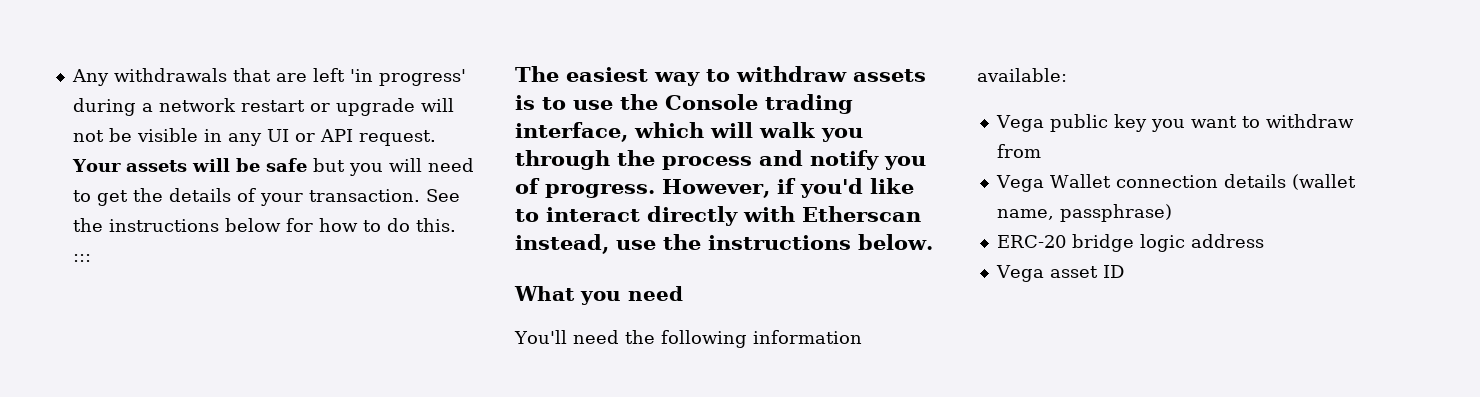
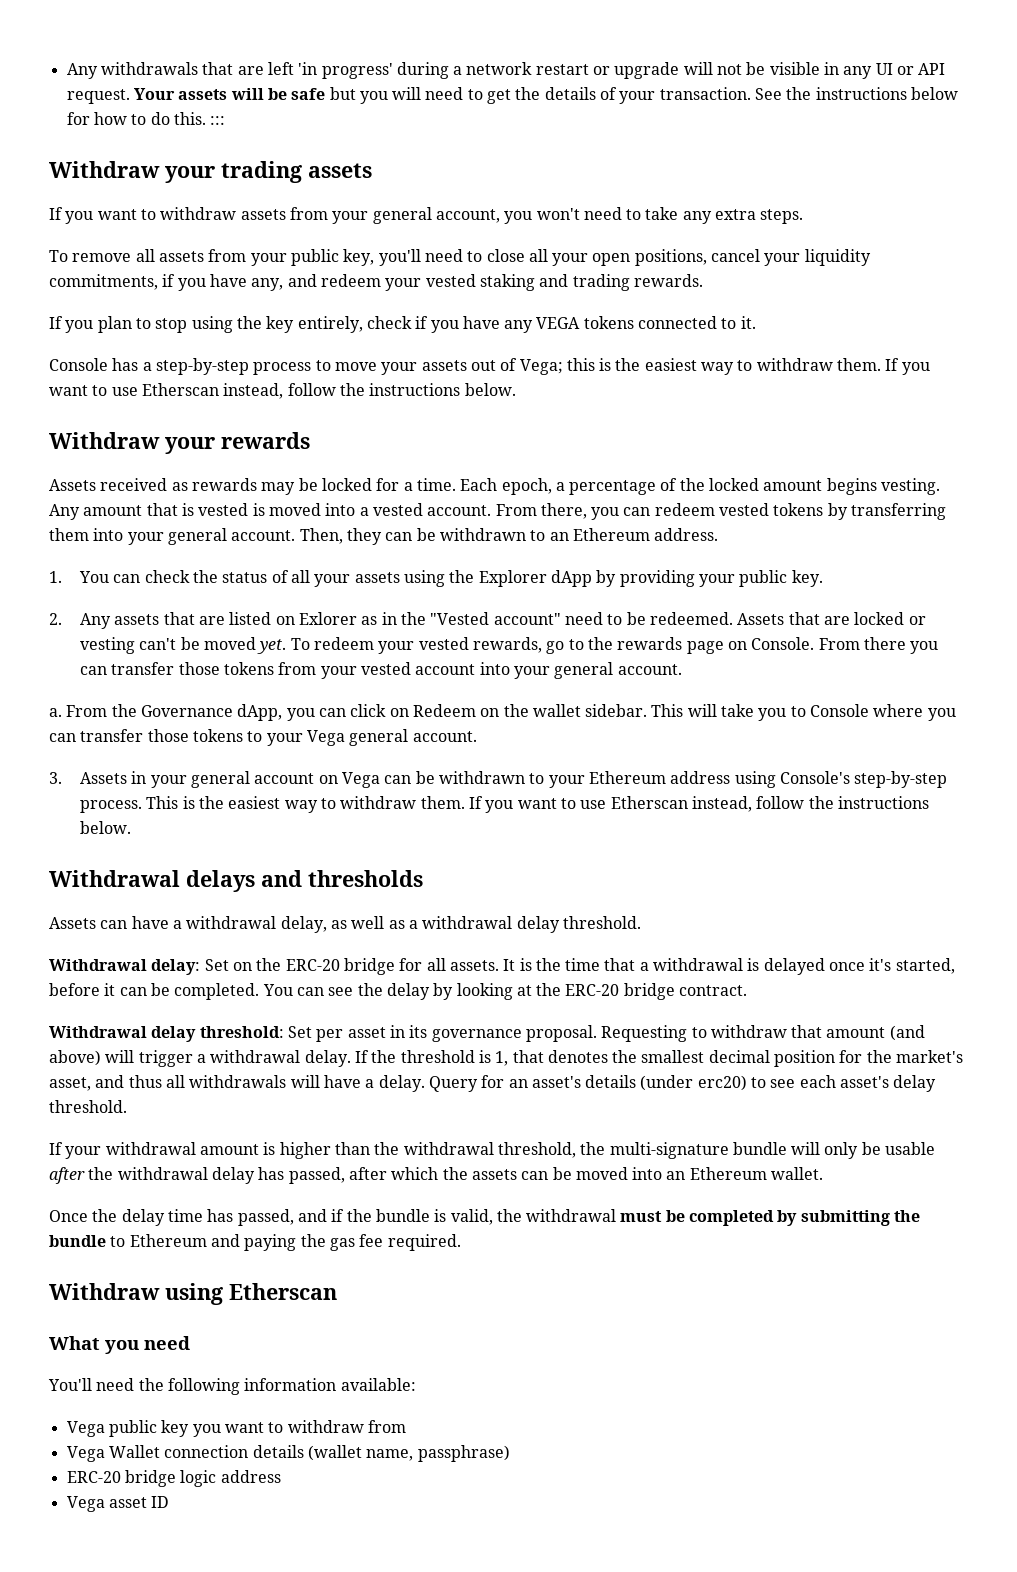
- The easiest way to withdraw assets is to use the Console trading interface, which will walk you through the process and notify you of progress. However, if you'd like to interact directly with Etherscan instead, use the instructions below.
+ Withdraw your trading assets
+ If you want to withdraw assets from your general account, you won't need to take any extra steps.
+ To remove all assets from your public key, you'll need to close all your open positions, cancel your liquidity commitments, if you have any, and redeem your vested staking and trading rewards.
+ If you plan to stop using the key entirely, check if you have any VEGA tokens connected to it.
+ Console has a step-by-step process to move your assets out of Vega; this is the easiest way to withdraw them. If you want to use Etherscan instead, follow the instructions below.
+ Withdraw your rewards
+ Assets received as rewards may be locked for a time. Each epoch, a percentage of the locked amount begins vesting. Any amount that is vested is moved into a vested account. From there, you can redeem vested tokens by transferring them into your general account. Then, they can be withdrawn to an Ethereum address.
+ 1. You can check the status of all your assets using the Explorer dApp by providing your public key.
+ 2. Any assets that are listed on Exlorer as in the "Vested account" need to be redeemed. Assets that are locked or vesting can't be moved yet. To redeem your vested rewards, go to the rewards page on Console. From there you can transfer those tokens from your vested account into your general account.
+ a. From the Governance dApp, you can click on Redeem on the wallet sidebar. This will take you to Console where you can transfer those tokens to your Vega general account.
+ 3. Assets in your general account on Vega can be withdrawn to your Ethereum address using Console's step-by-step process. This is the easiest way to withdraw them. If you want to use Etherscan instead, follow the instructions below.
+ Withdrawal delays and thresholds
+ Assets can have a withdrawal delay, as well as a withdrawal delay threshold.
+ Withdrawal delay: Set on the ERC-20 bridge for all assets. It is the time that a withdrawal is delayed once it's started, before it can be completed. You can see the delay by looking at the ERC-20 bridge contract.
+ Withdrawal delay threshold: Set per asset in its governance proposal. Requesting to withdraw that amount (and above) will trigger a withdrawal delay. If the threshold is 1, that denotes the smallest decimal position for the market's asset, and thus all withdrawals will have a delay. Query for an asset's details (under erc20) to see each asset's delay threshold.
+ If your withdrawal amount is higher than the withdrawal threshold, the multi-signature bundle will only be usable after the withdrawal delay has passed, after which the assets can be moved into an Ethereum wallet.
+ Once the delay time has passed, and if the bundle is valid, the withdrawal must be completed by submitting the bundle to Ethereum and paying the gas fee required.
+ Withdraw using Etherscan

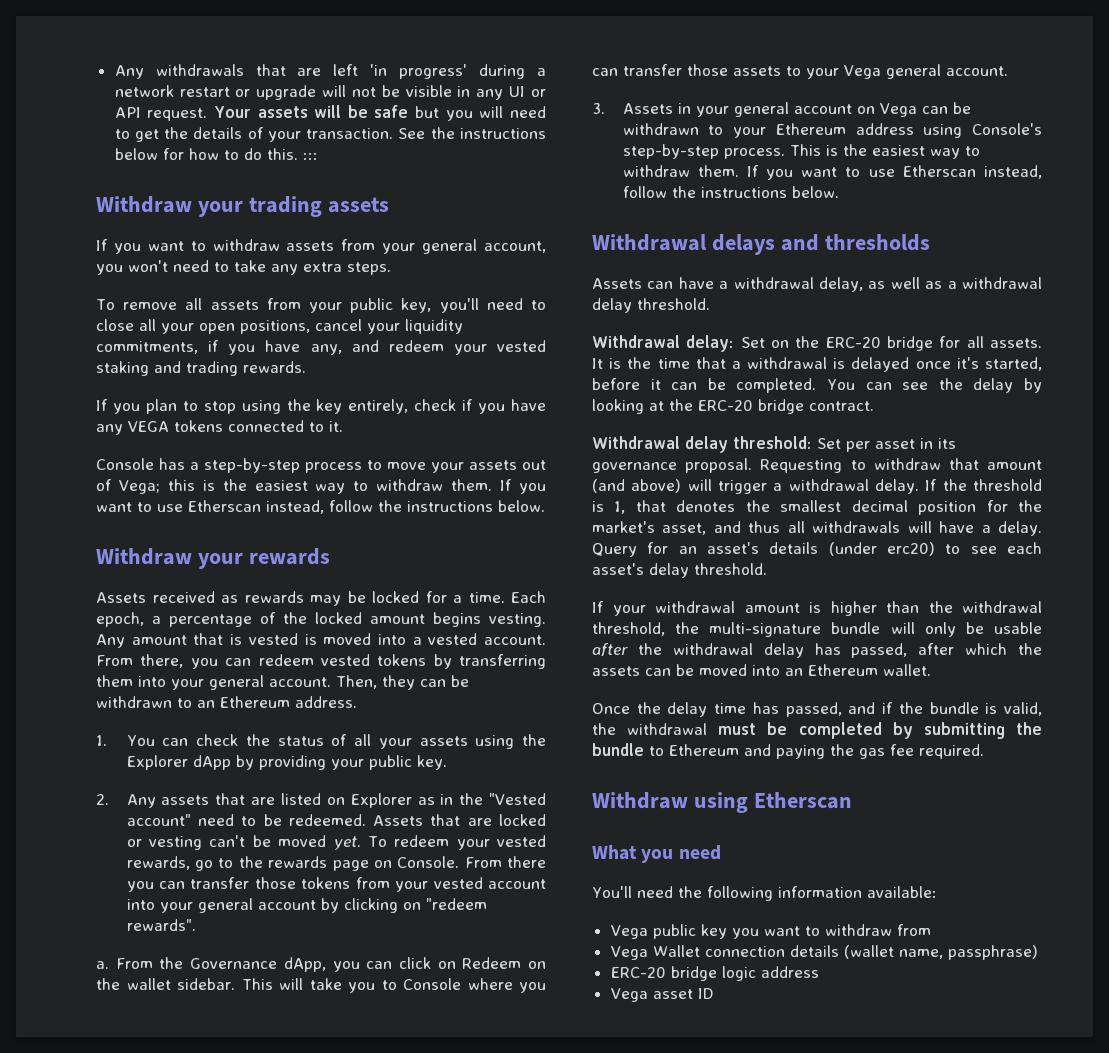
- 2. Any assets that are listed on Exlorer as in the "Vested account" need to be redeemed.
+ 2. Any assets that are listed on Explorer as in the "Vested account" need to be redeemed.
- From there you can transfer those tokens from your vested account into your general account.
+ From there you can transfer those tokens from your vested account into your general account by clicking on "redeem rewards".
- This will take you to Console where you can transfer those tokens to your Vega general account.
+ This will take you to Console where you can transfer those assets to your Vega general account.

